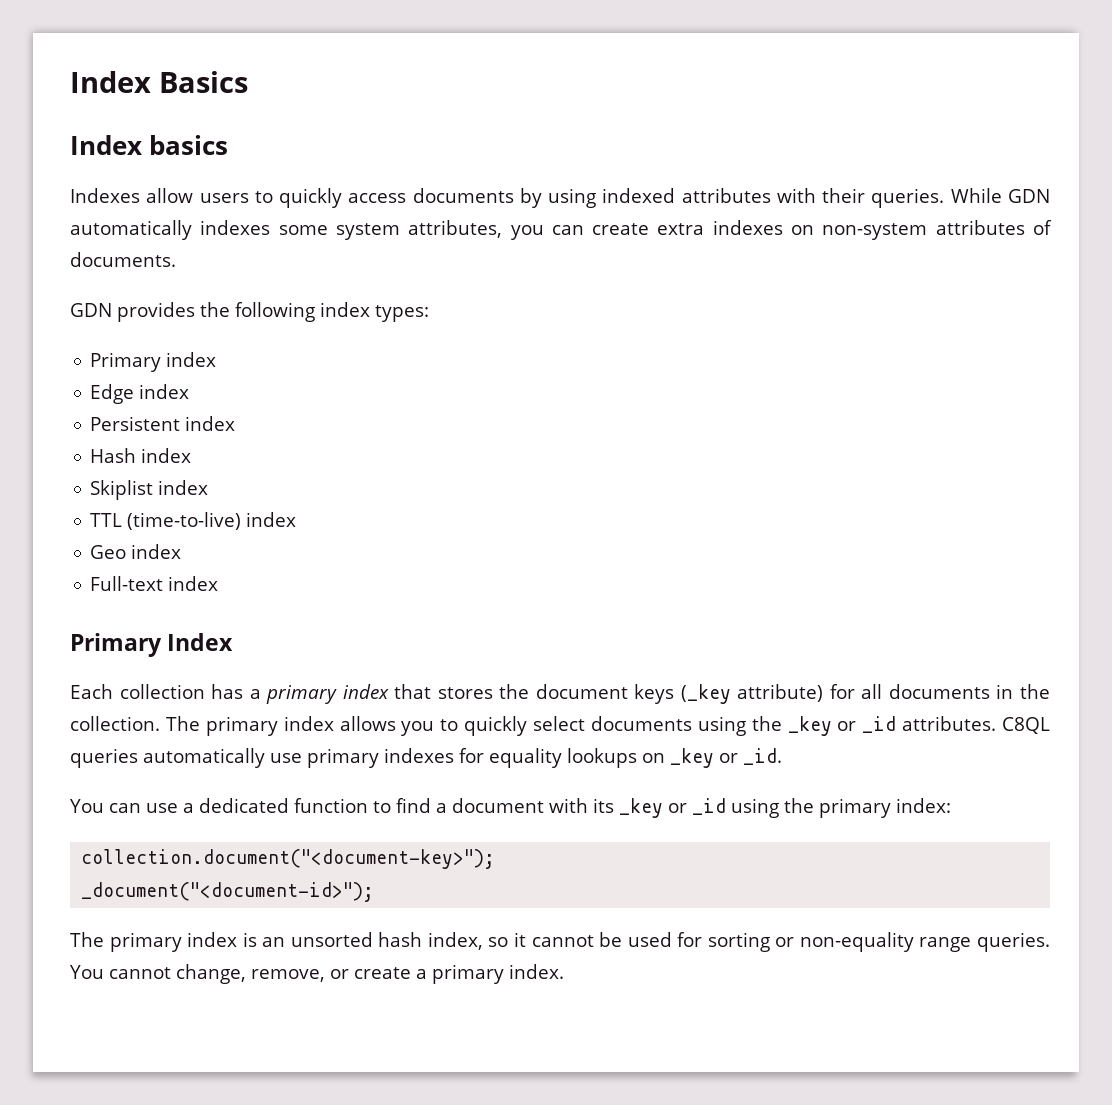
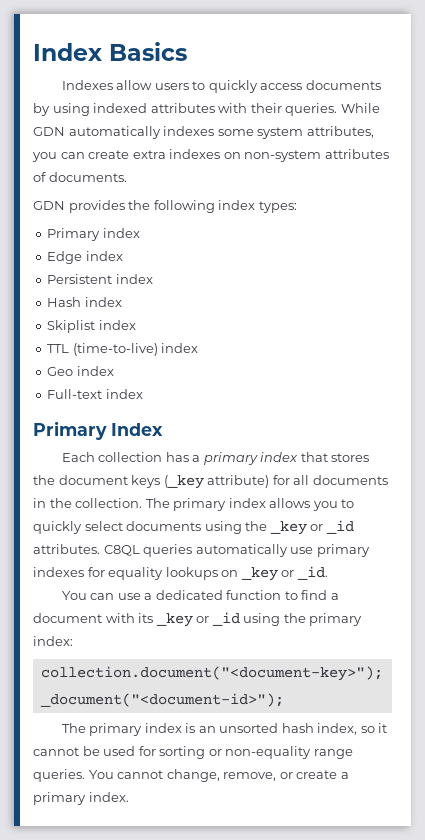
- Index basics

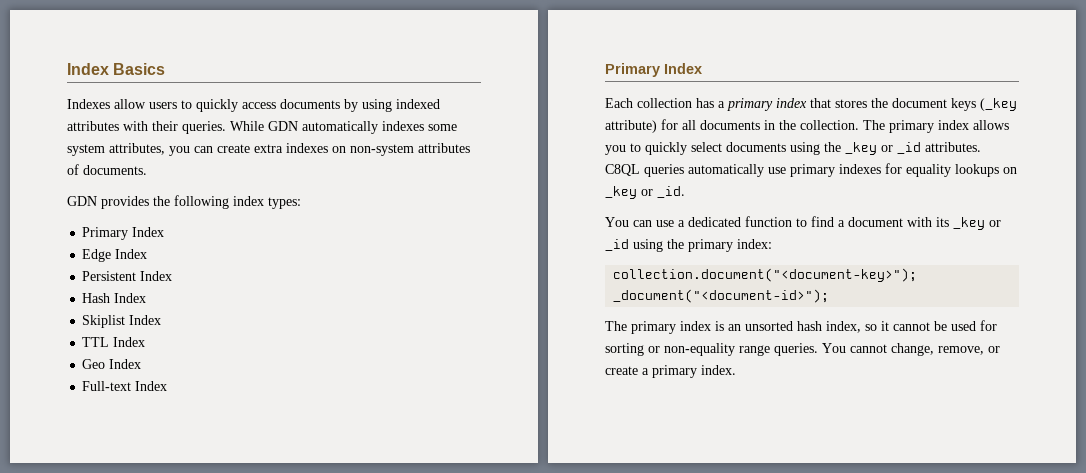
  GDN provides the following index types:
- Primary index
+ Primary Index
- Edge index
+ Edge Index
- Persistent index
+ Persistent Index
- Hash index
+ Hash Index
- Skiplist index
+ Skiplist Index
- TTL (time-to-live) index
+ TTL Index
- Geo index
+ Geo Index
- Full-text index
+ Full-text Index

